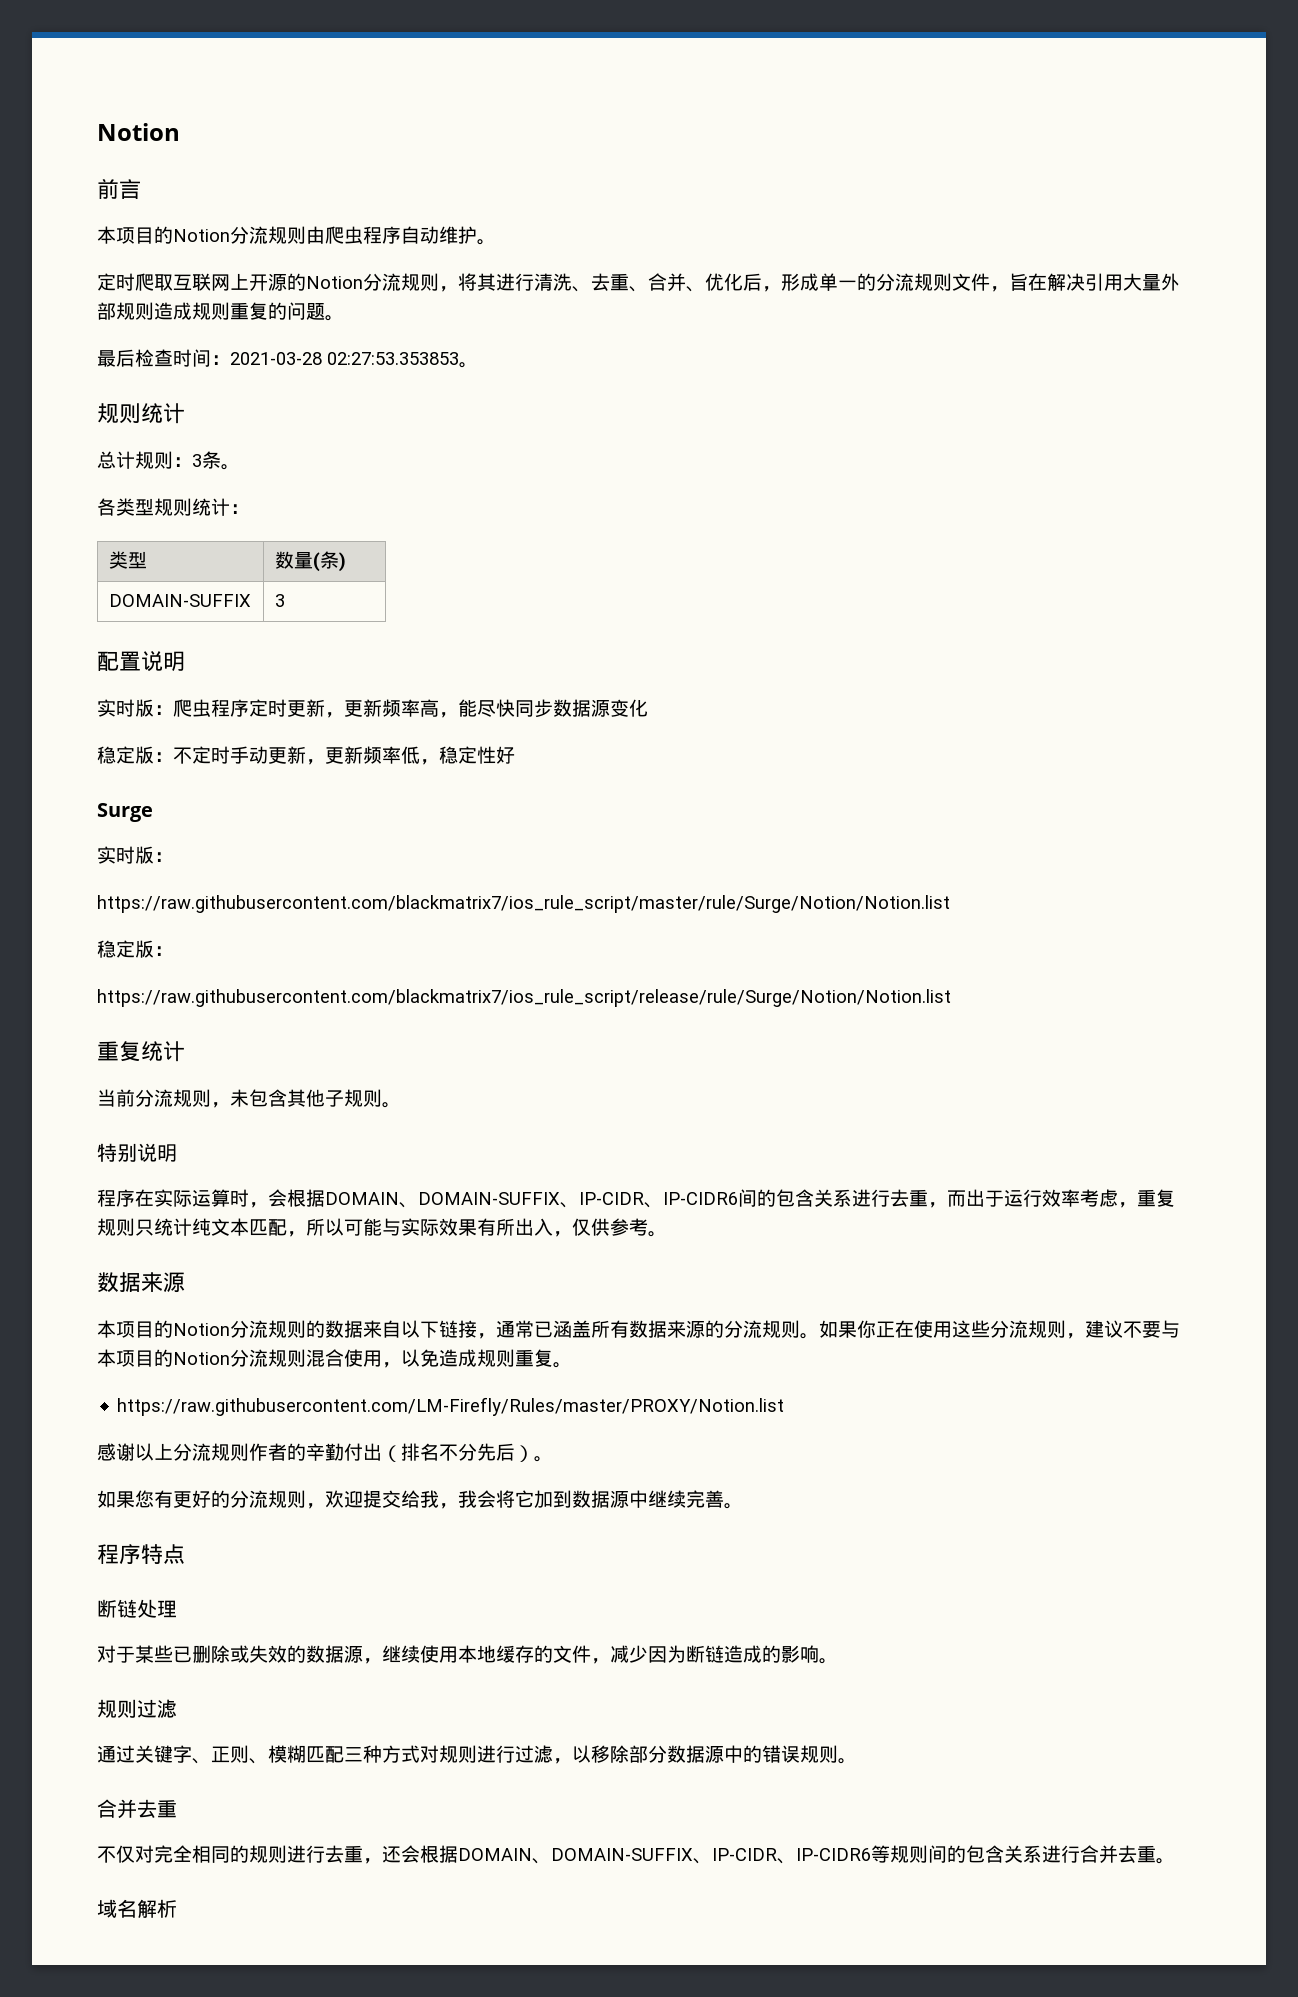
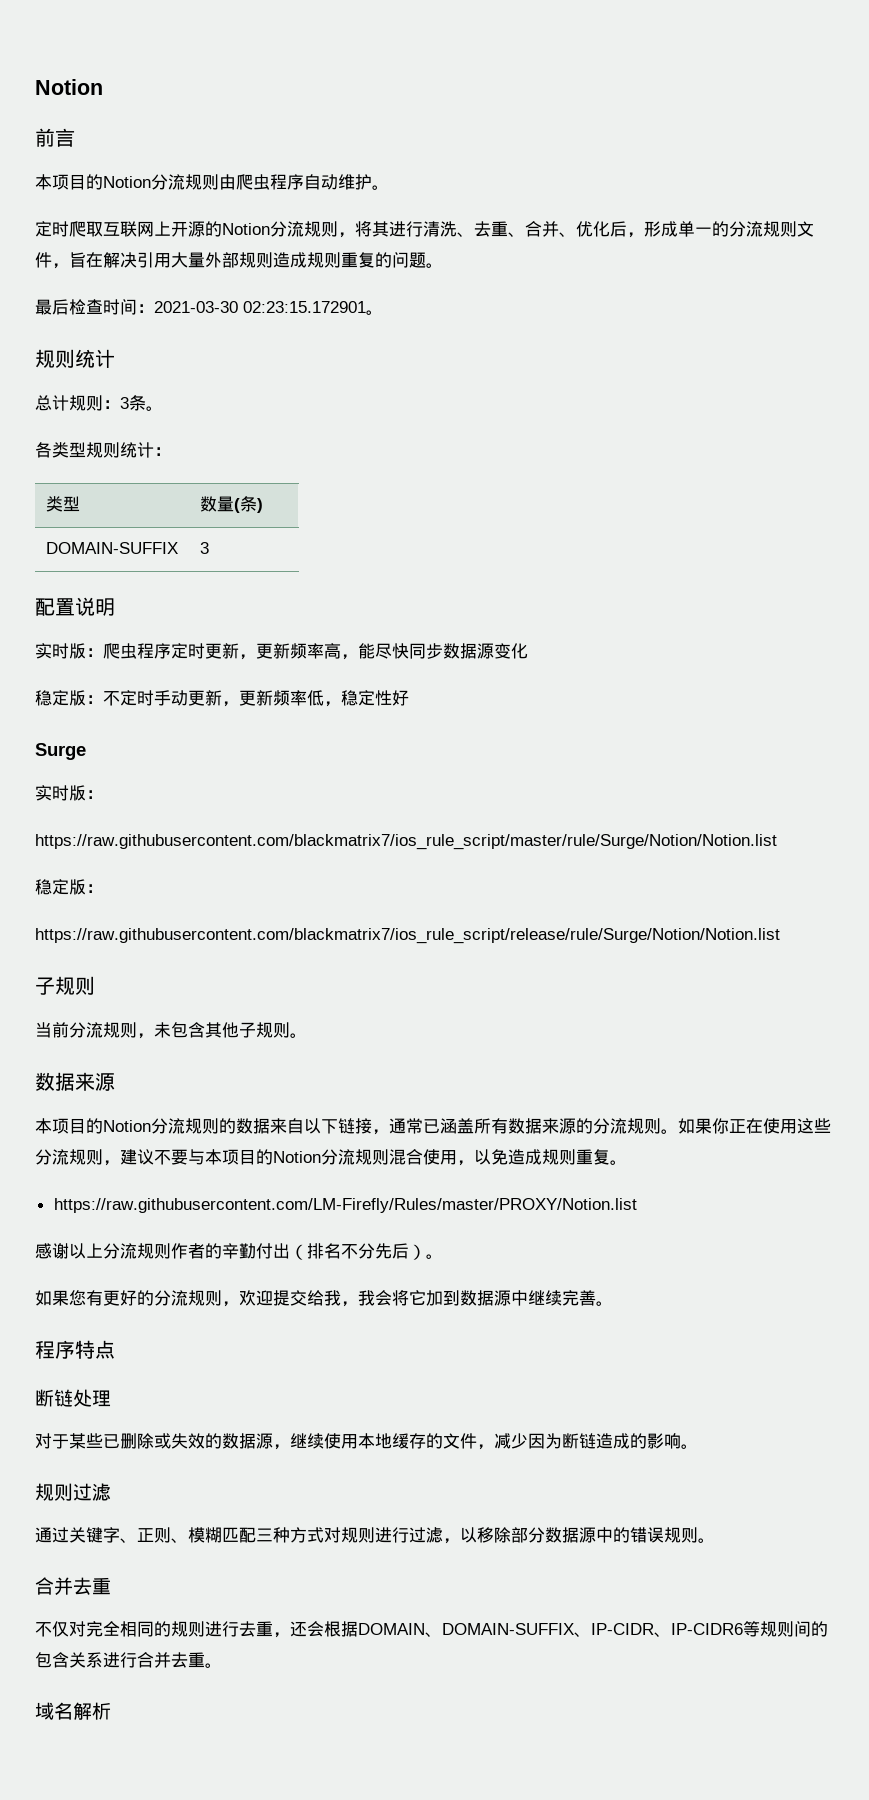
- 最后检查时间：2021-03-28 02:27:53.353853。
+ 最后检查时间：2021-03-30 02:23:15.172901。
  https://raw.githubusercontent.com/blackmatrix7/ios_rule_script/release/rule/Surge/Notion/Notion.list
- 重复统计
+ 子规则
- 特别说明
- 程序在实际运算时，会根据DOMAIN、DOMAIN-SUFFIX、IP-CIDR、IP-CIDR6间的包含关系进行去重，而出于运行效率考虑，重复规则只统计纯文本匹配，所以可能与实际效果有所出入，仅供参考。

